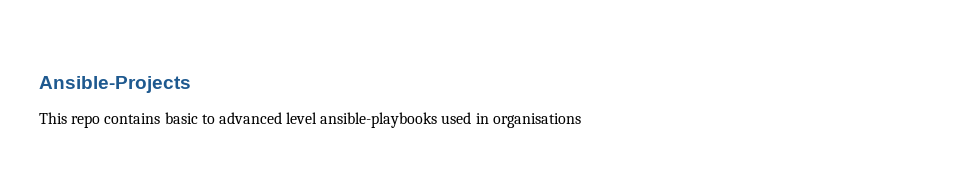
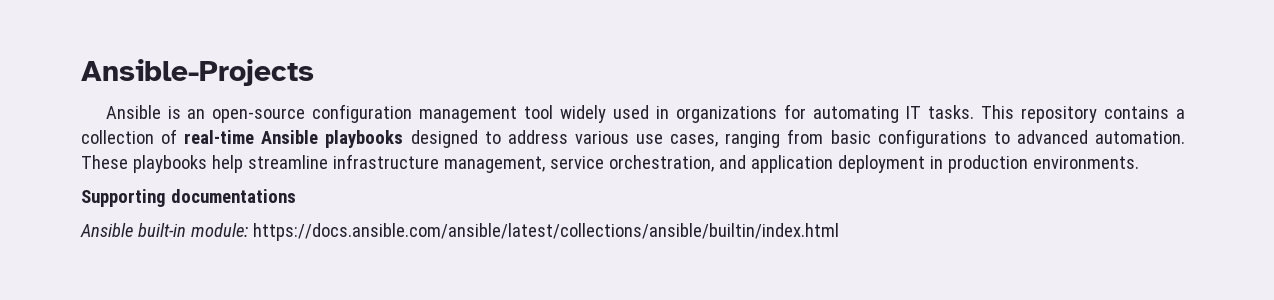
- This repo contains basic to advanced level ansible-playbooks used in organisations
+ Ansible is an open-source configuration management tool widely used in organizations for automating IT tasks. This repository contains a collection of real-time Ansible playbooks designed to address various use cases, ranging from basic configurations to advanced automation. These playbooks help streamline infrastructure management, service orchestration, and application deployment in production environments.
+ Supporting documentations
+ Ansible built-in module: https://docs.ansible.com/ansible/latest/collections/ansible/builtin/index.html

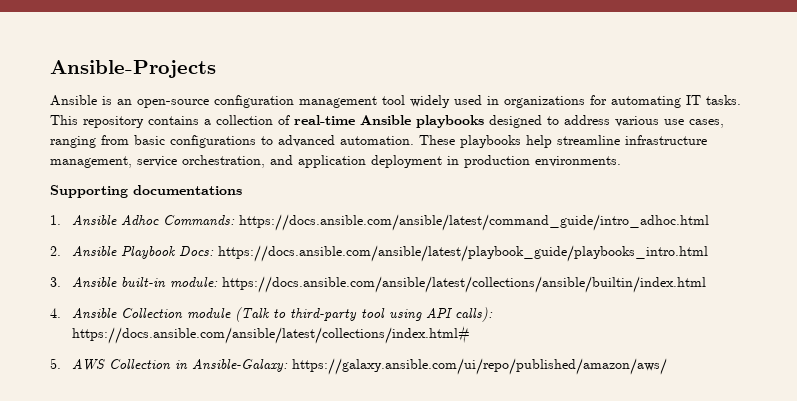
- Ansible built-in module: https://docs.ansible.com/ansible/latest/collections/ansible/builtin/index.html
+ 1. Ansible Adhoc Commands: https://docs.ansible.com/ansible/latest/command_guide/intro_adhoc.html
+ 2. Ansible Playbook Docs: https://docs.ansible.com/ansible/latest/playbook_guide/playbooks_intro.html
+ 3. Ansible built-in module: https://docs.ansible.com/ansible/latest/collections/ansible/builtin/index.html
+ 4. Ansible Collection module (Talk to third-party tool using API calls): https://docs.ansible.com/ansible/latest/collections/index.html#
+ 5. AWS Collection in Ansible-Galaxy: https://galaxy.ansible.com/ui/repo/published/amazon/aws/

